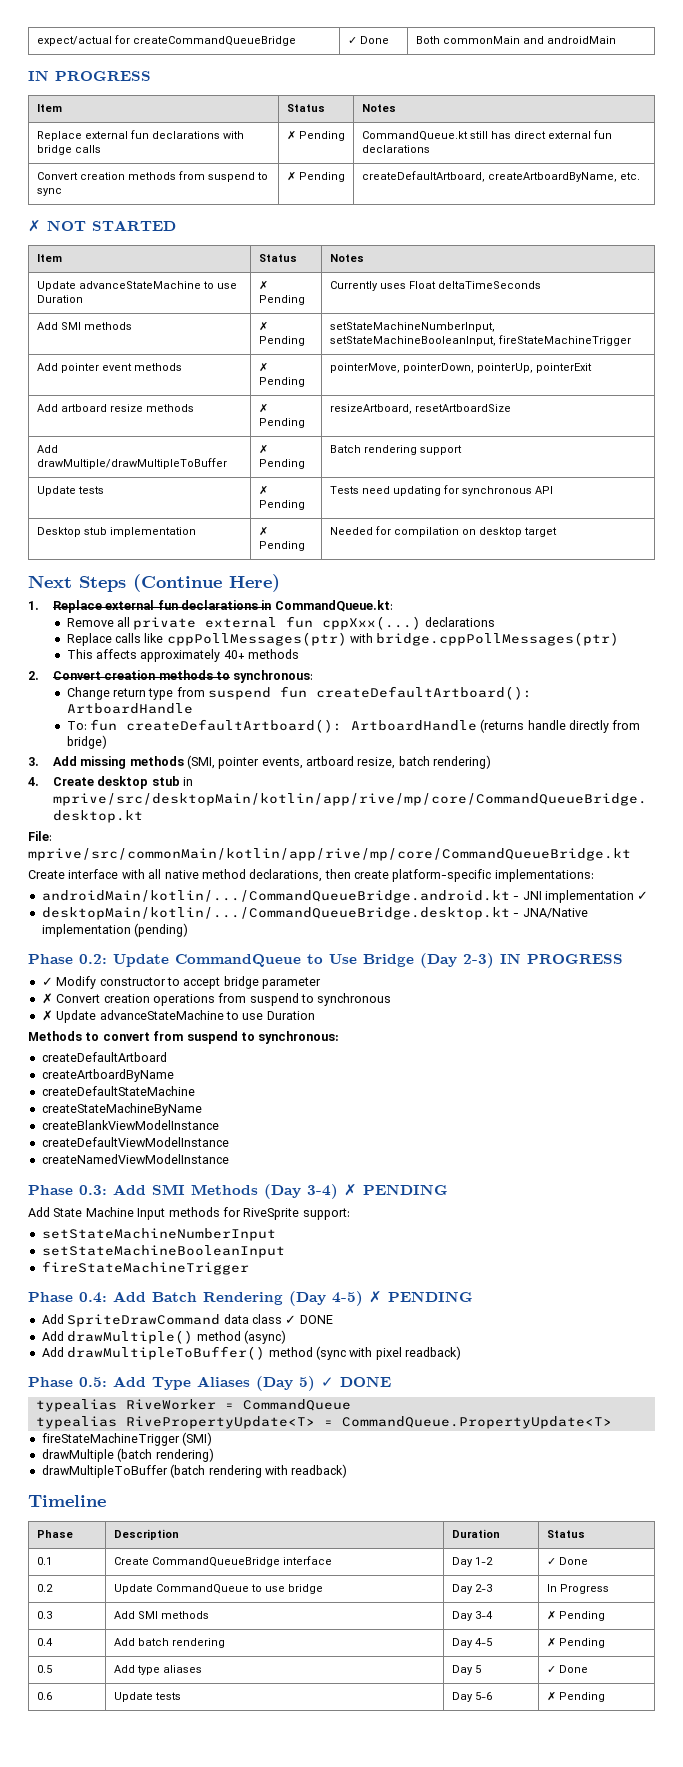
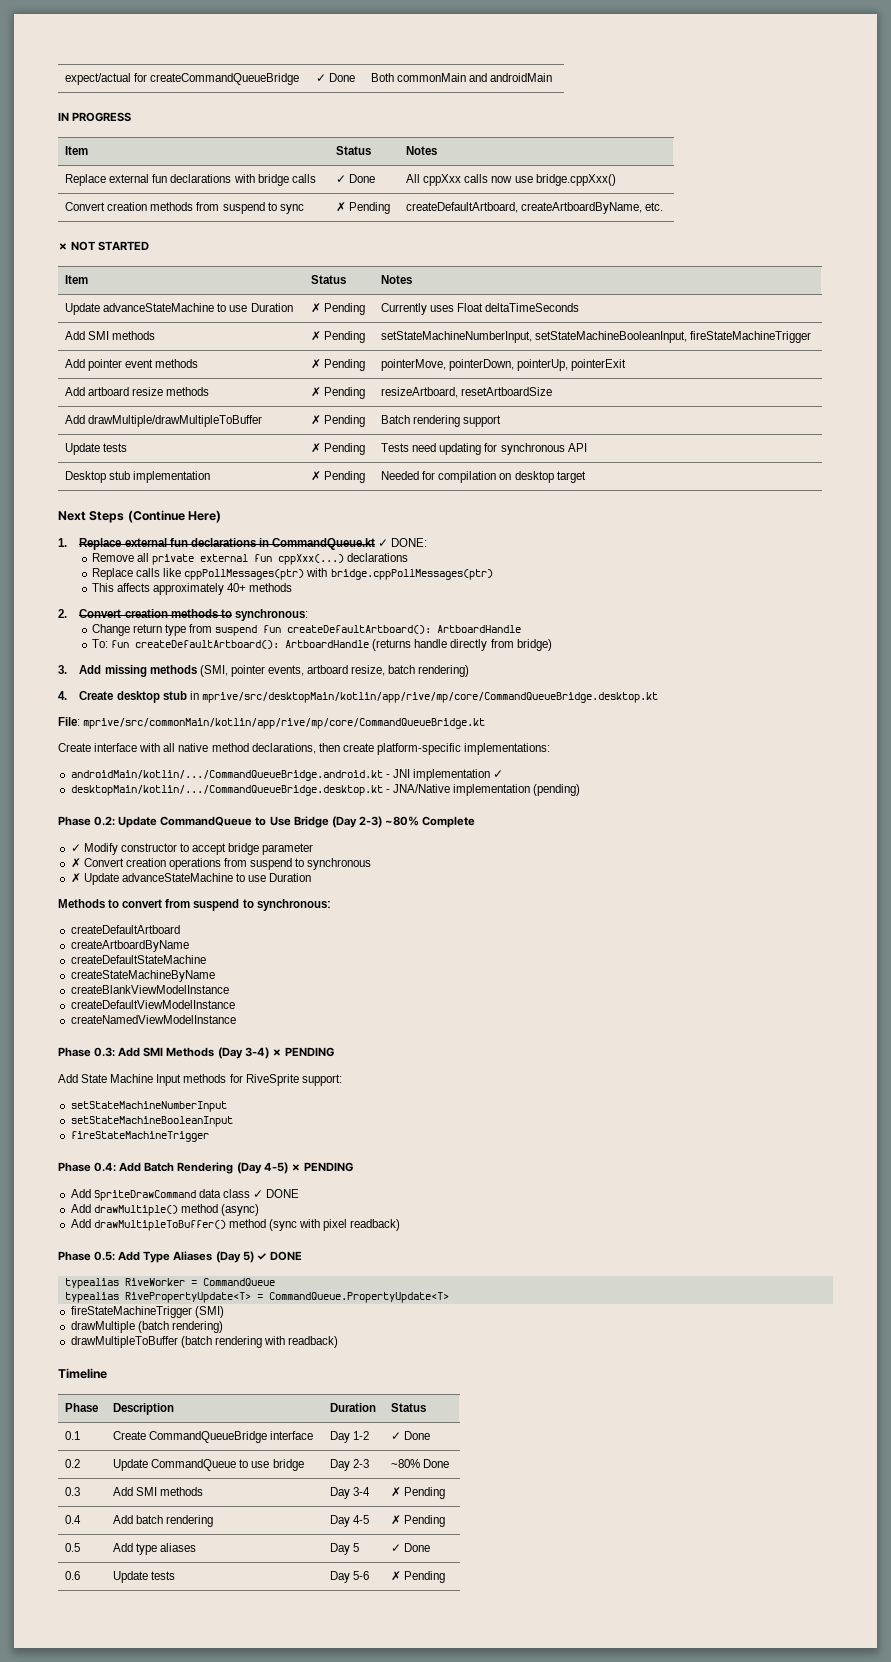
- Replace external fun declarations with bridge calls | ✗ Pending | CommandQueue.kt still has direct external fun declarations
+ Replace external fun declarations with bridge calls | ✓ Done | All cppXxx calls now use bridge.cppXxx()
- 1. Replace external fun declarations in CommandQueue.kt:
+ 1. Replace external fun declarations in CommandQueue.kt ✓ DONE:
- Phase 0.2: Update CommandQueue to Use Bridge (Day 2-3) IN PROGRESS
+ Phase 0.2: Update CommandQueue to Use Bridge (Day 2-3) ~80% Complete
- 0.2 | Update CommandQueue to use bridge | Day 2-3 | In Progress
+ 0.2 | Update CommandQueue to use bridge | Day 2-3 | ~80% Done

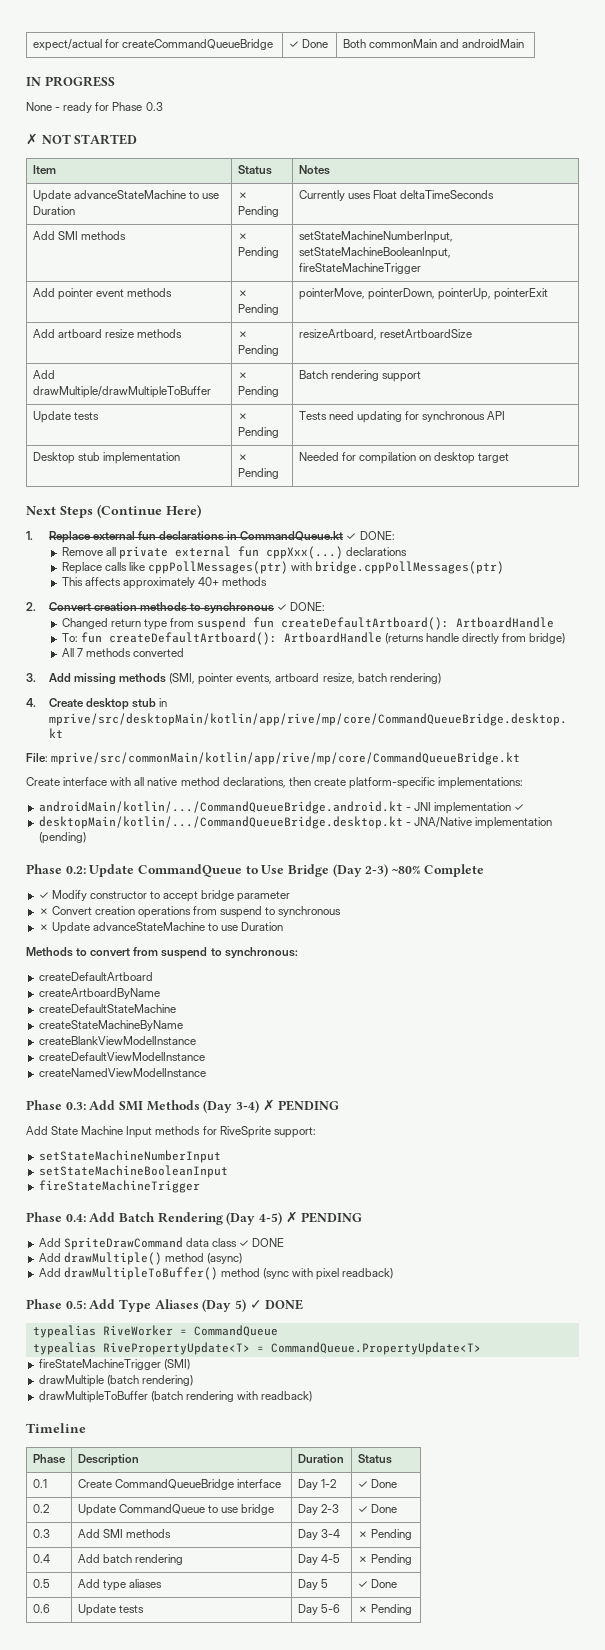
  IN PROGRESS
- Item | Status | Notes
- Replace external fun declarations with bridge calls | ✓ Done | All cppXxx calls now use bridge.cppXxx()
- Convert creation methods from suspend to sync | ✗ Pending | createDefaultArtboard, createArtboardByName, etc.
+ None - ready for Phase 0.3
- 2. Convert creation methods to synchronous:
- Change return type from suspend fun createDefaultArtboard(): ArtboardHandle
+ 2. Convert creation methods to synchronous ✓ DONE:
+ Changed return type from suspend fun createDefaultArtboard(): ArtboardHandle
+ All 7 methods converted
- 0.2 | Update CommandQueue to use bridge | Day 2-3 | ~80% Done
+ 0.2 | Update CommandQueue to use bridge | Day 2-3 | ✓ Done

